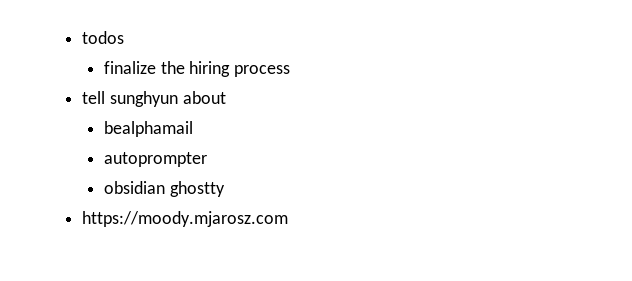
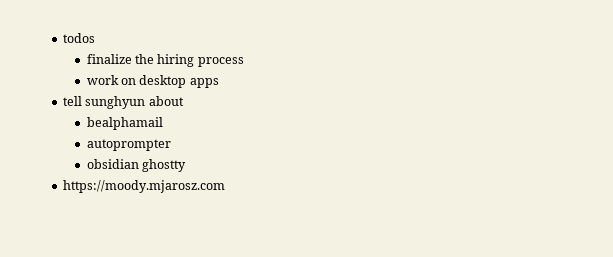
+ work on desktop apps

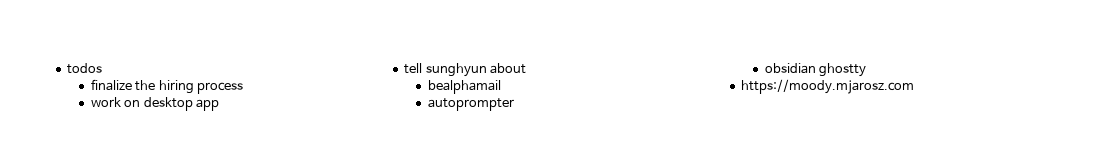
- work on desktop apps
+ work on desktop app

